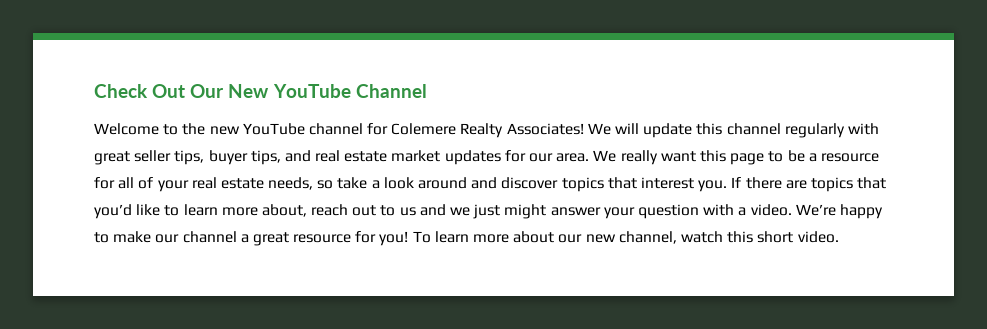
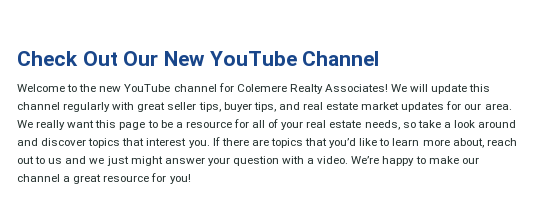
- To learn more about our new channel, watch this short video.

